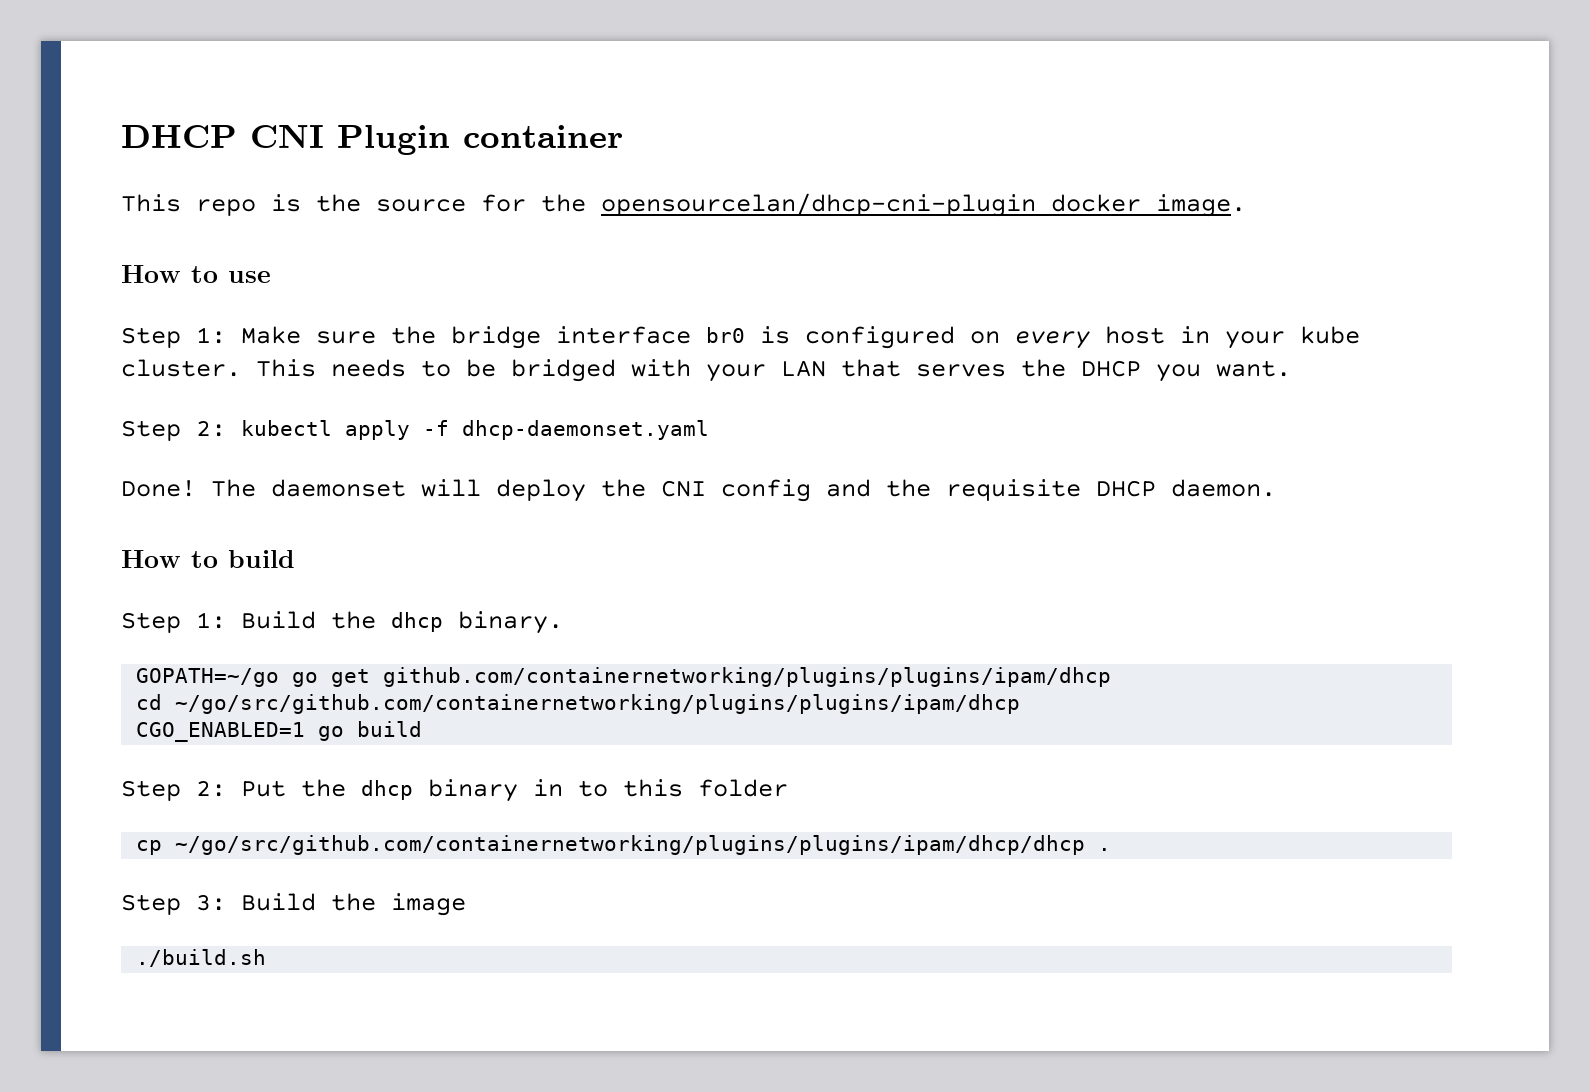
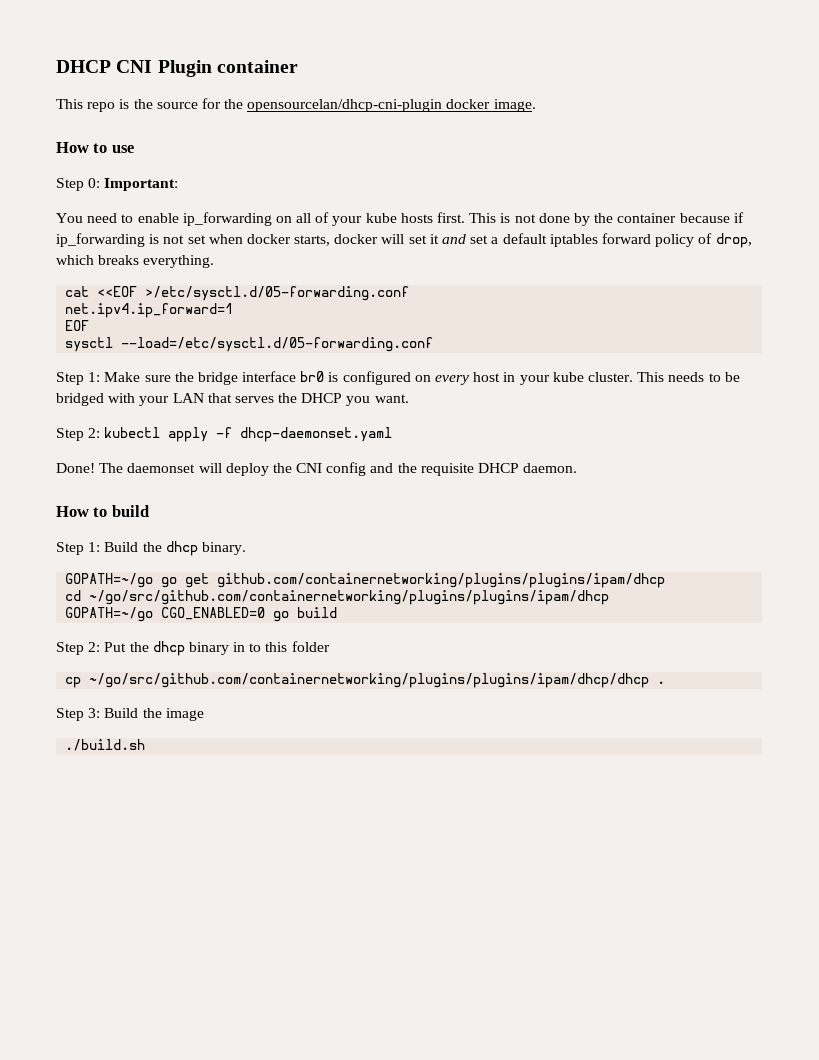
+ Step 0: Important:
+ You need to enable ip_forwarding on all of your kube hosts first. This is not done by the container because if ip_forwarding is not set when docker starts, docker will set it and set a default iptables forward policy of drop, which breaks everything.
+ cat <<EOF >/etc/sysctl.d/05-forwarding.conf
+ net.ipv4.ip_forward=1
+ EOF
+ sysctl --load=/etc/sysctl.d/05-forwarding.conf
- CGO_ENABLED=1 go build
+ GOPATH=~/go CGO_ENABLED=0 go build

